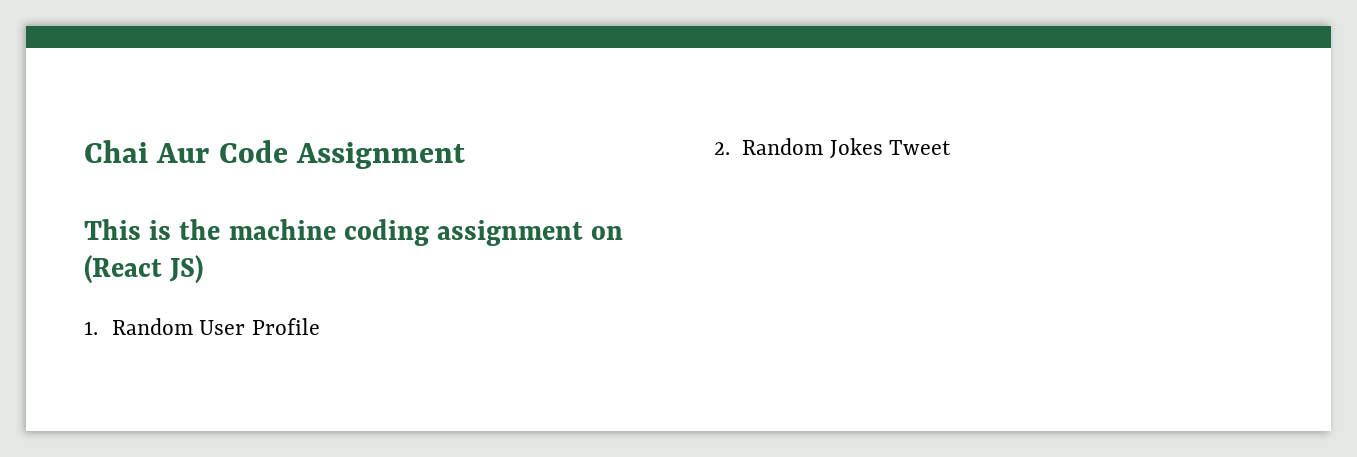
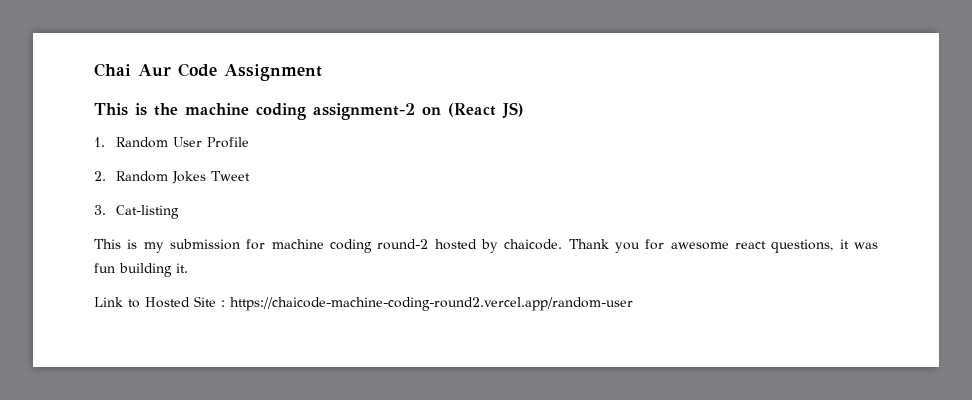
- This is the machine coding assignment on (React JS)
+ This is the machine coding assignment-2 on (React JS)
+ 3. Cat-listing
+ This is my submission for machine coding round-2 hosted by chaicode. Thank you for awesome react questions, it was fun building it.
+ Link to Hosted Site : https://chaicode-machine-coding-round2.vercel.app/random-user

